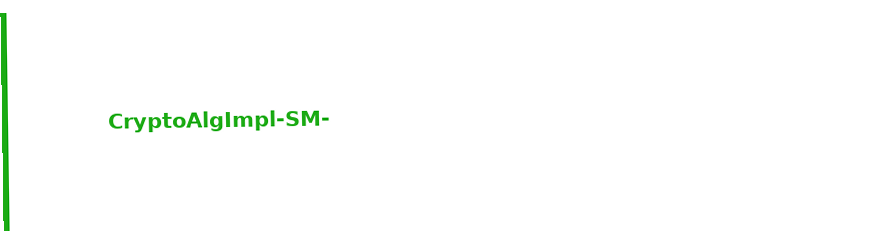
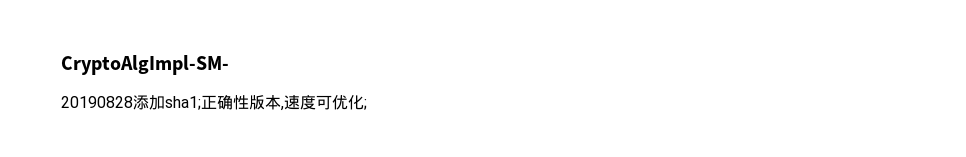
+ 20190828添加sha1;正确性版本,速度可优化;

